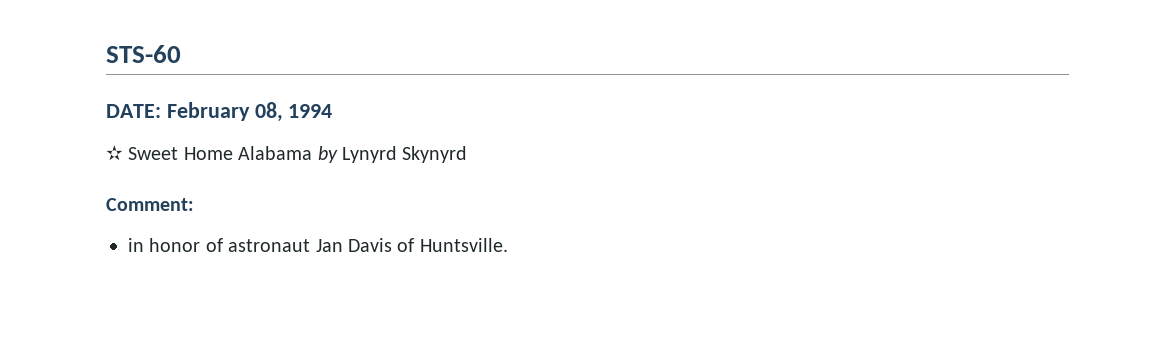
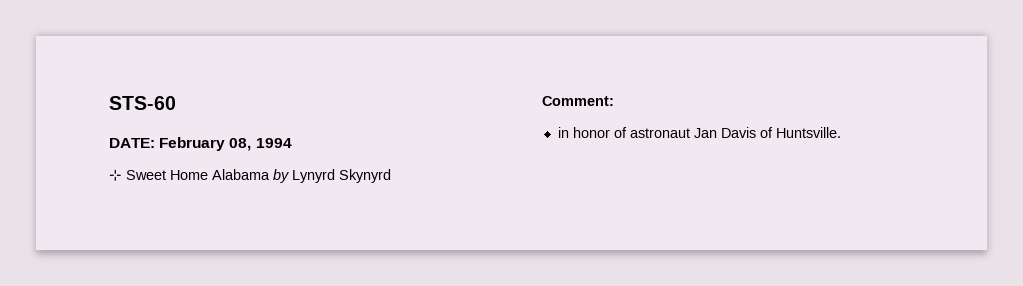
- ✫ Sweet Home Alabama by Lynyrd Skynyrd
+ ⊹ Sweet Home Alabama by Lynyrd Skynyrd

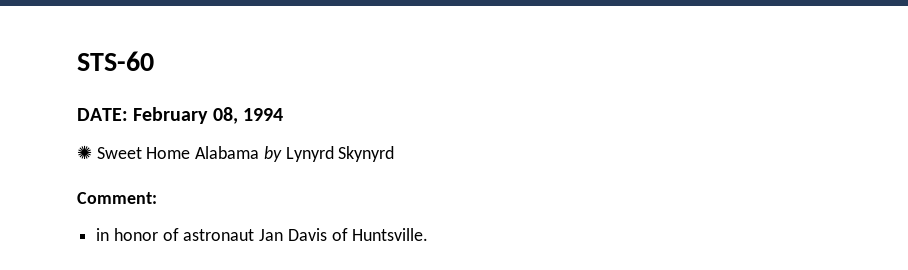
- ⊹ Sweet Home Alabama by Lynyrd Skynyrd
+ ✺ Sweet Home Alabama by Lynyrd Skynyrd

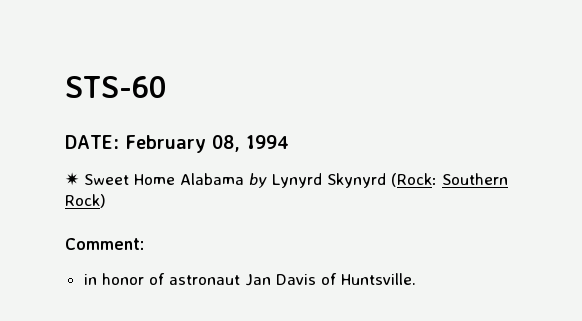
- ✺ Sweet Home Alabama by Lynyrd Skynyrd
+ ✷ Sweet Home Alabama by Lynyrd Skynyrd (Rock: Southern Rock)

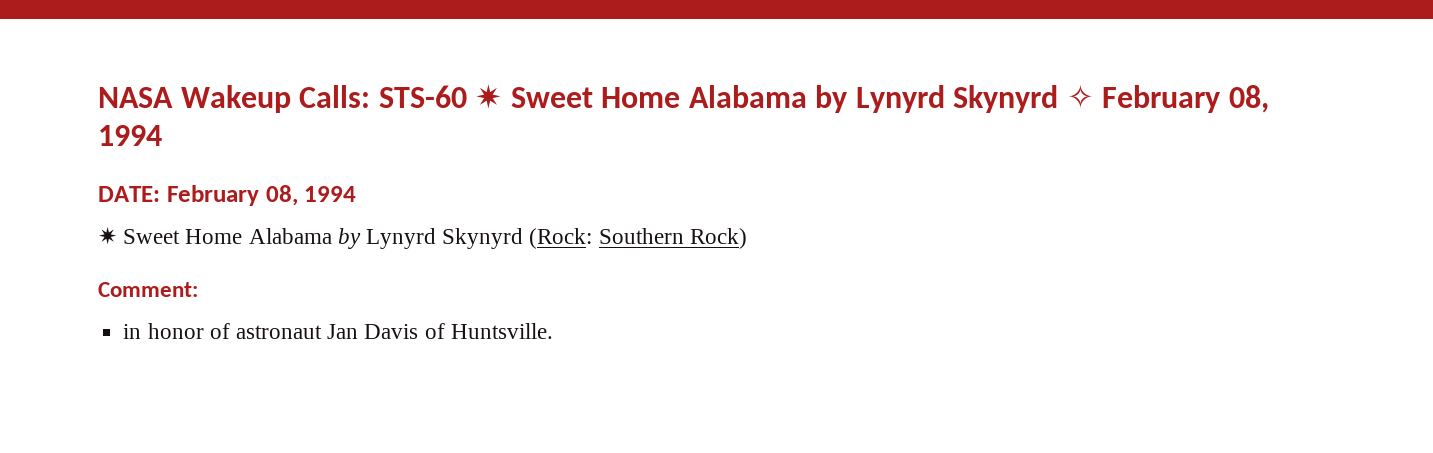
- STS-60
+ NASA Wakeup Calls: STS-60 ✷ Sweet Home Alabama by Lynyrd Skynyrd ✧ February 08, 1994

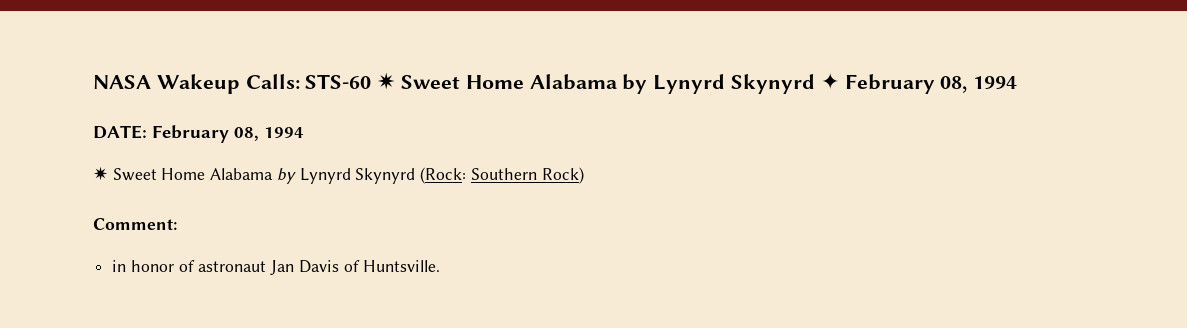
- NASA Wakeup Calls: STS-60 ✷ Sweet Home Alabama by Lynyrd Skynyrd ✧ February 08, 1994
+ NASA Wakeup Calls: STS-60 ✷ Sweet Home Alabama by Lynyrd Skynyrd ✦ February 08, 1994

